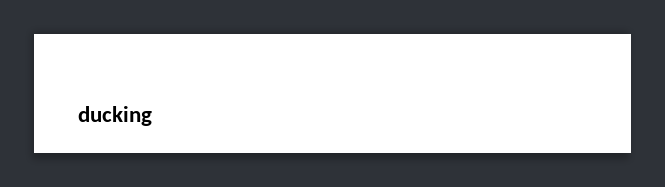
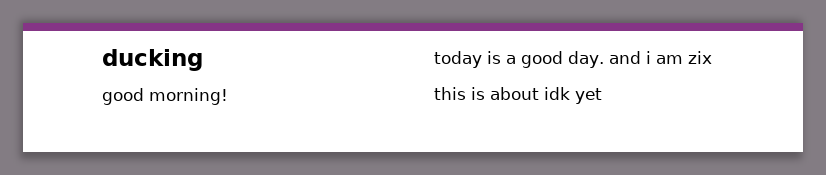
+ good morning!
+ today is a good day. and i am zix
+ this is about idk yet

